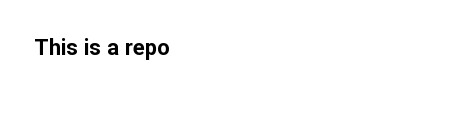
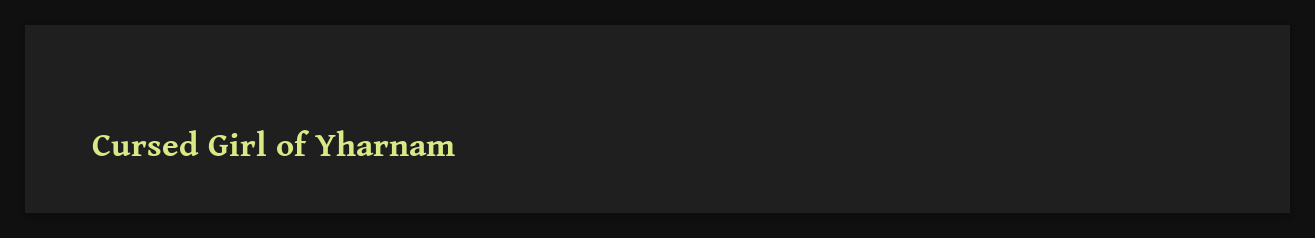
- This is a repo
+ Cursed Girl of Yharnam

